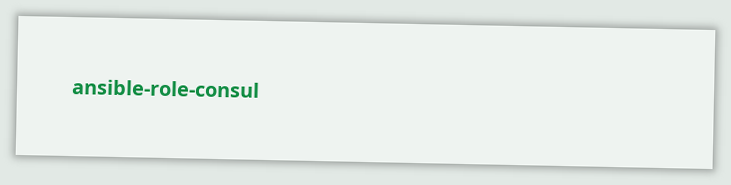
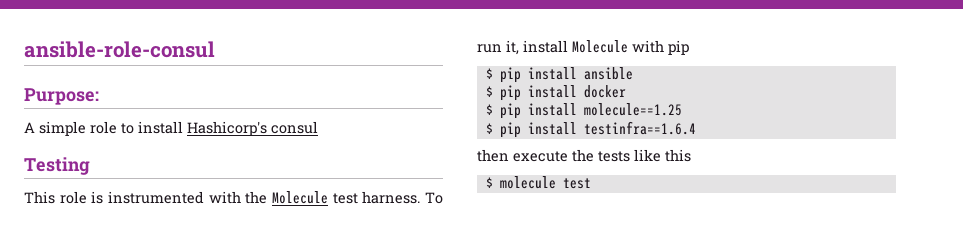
+ Purpose:
+ A simple role to install Hashicorp's consul
+ Testing
+ This role is instrumented with the Molecule test harness. To run it, install Molecule with pip
+ $ pip install ansible
+ $ pip install docker
+ $ pip install molecule==1.25
+ $ pip install testinfra==1.6.4
+ then execute the tests like this
+ $ molecule test

